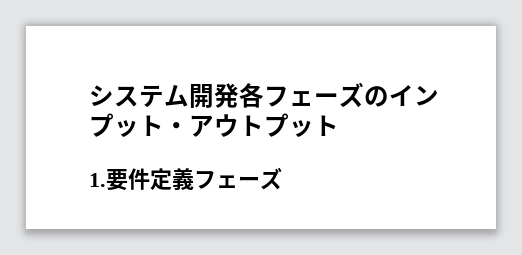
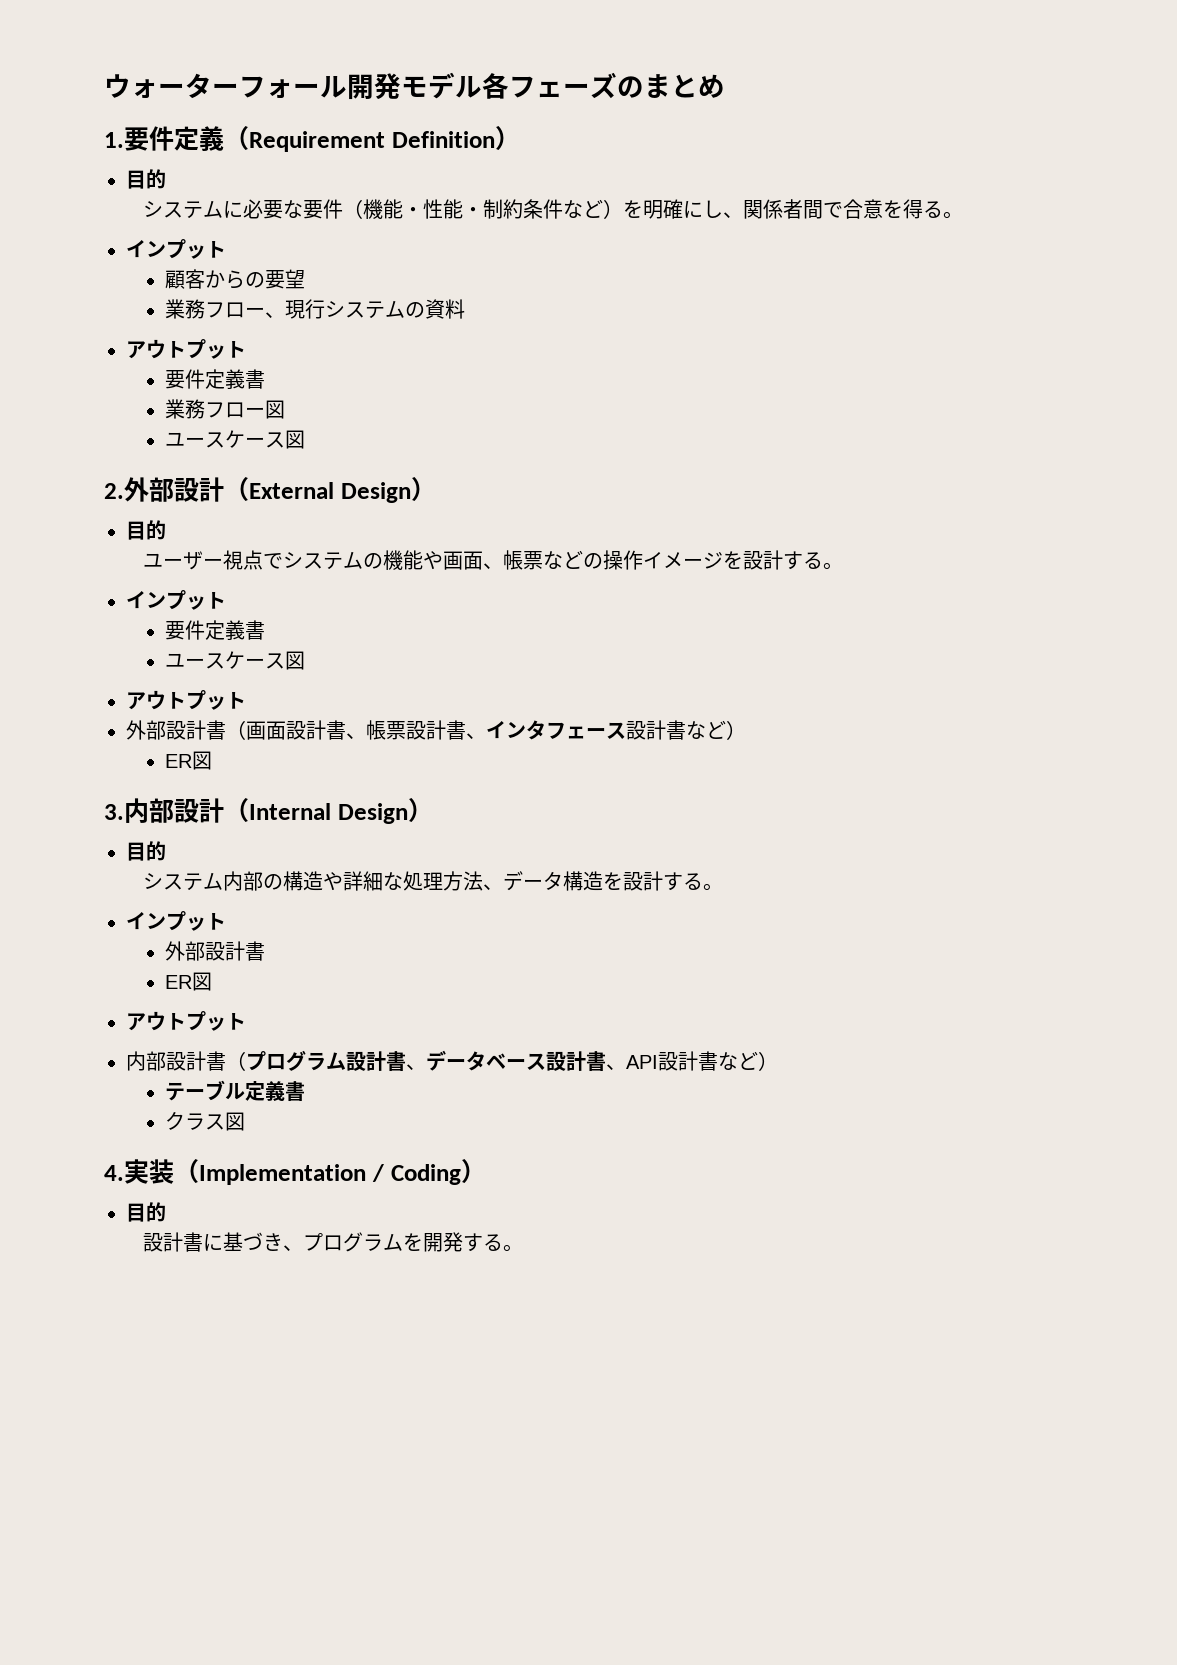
- システム開発各フェーズのインプット・アウトプット
- 1.要件定義フェーズ
+ ウォーターフォール開発モデル各フェーズのまとめ
+ 1.要件定義（Requirement Definition）
+ 目的
+ システムに必要な要件（機能・性能・制約条件など）を明確にし、関係者間で合意を得る。
+ インプット
+ 顧客からの要望
+ 業務フロー、現行システムの資料
+ アウトプット
+ 要件定義書
+ 業務フロー図
+ ユースケース図
+ 2.外部設計（External Design）
+ 目的
+ ユーザー視点でシステムの機能や画面、帳票などの操作イメージを設計する。
+ インプット
+ 要件定義書
+ ユースケース図
+ アウトプット
+ 外部設計書（画面設計書、帳票設計書、インタフェース設計書など）
+ ER図
+ 3.内部設計（Internal Design）
+ 目的
+ システム内部の構造や詳細な処理方法、データ構造を設計する。
+ インプット
+ 外部設計書
+ ER図
+ アウトプット
+ 内部設計書（プログラム設計書、データベース設計書、API設計書など）
+ テーブル定義書
+ クラス図
+ 4.実装（Implementation / Coding）
+ 目的
+ 設計書に基づき、プログラムを開発する。

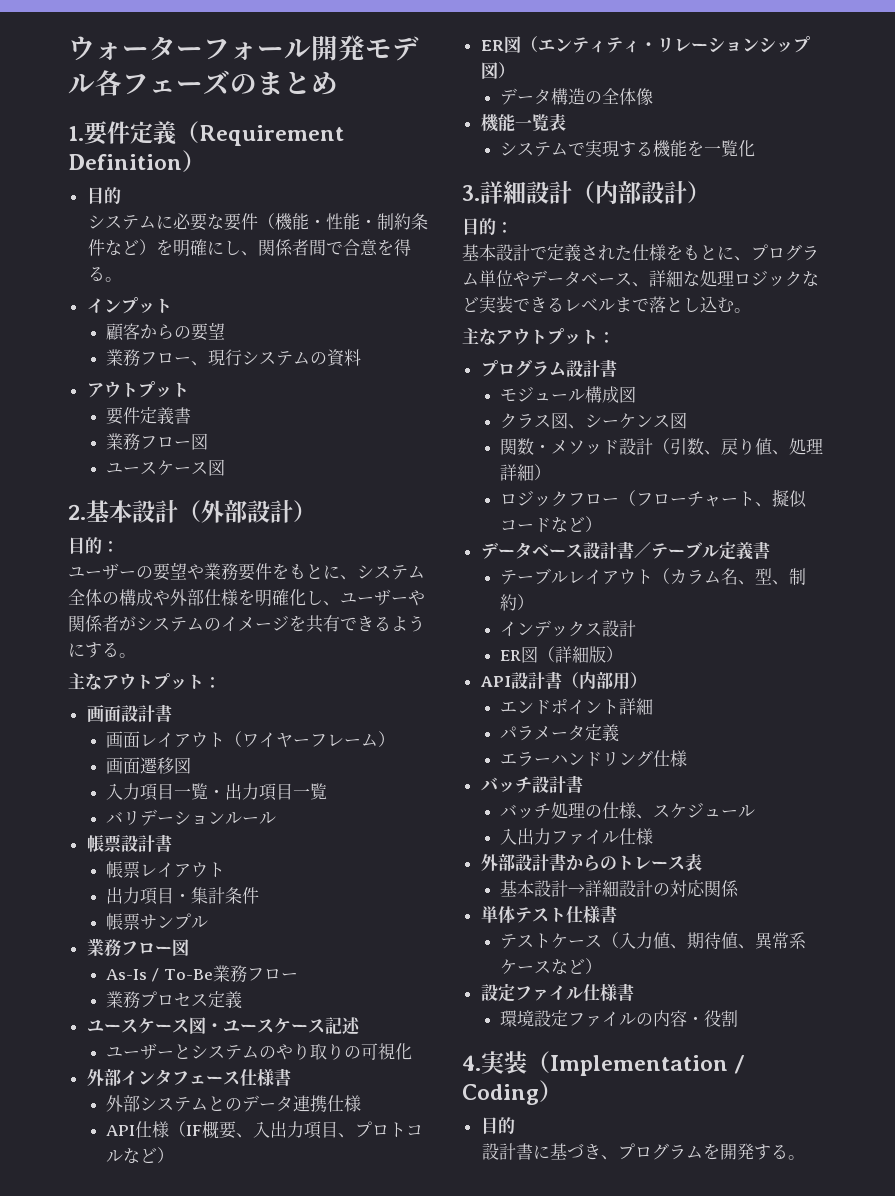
- 2.外部設計（External Design）
- 目的
- ユーザー視点でシステムの機能や画面、帳票などの操作イメージを設計する。
- インプット
- 要件定義書
- ユースケース図
- アウトプット
- 外部設計書（画面設計書、帳票設計書、インタフェース設計書など）
- ER図
- 3.内部設計（Internal Design）
- 目的
- システム内部の構造や詳細な処理方法、データ構造を設計する。
- インプット
- 外部設計書
- ER図
- アウトプット
- 内部設計書（プログラム設計書、データベース設計書、API設計書など）
- テーブル定義書
+ 2.基本設計（外部設計）
+ 目的：
+ ユーザーの要望や業務要件をもとに、システム全体の構成や外部仕様を明確化し、ユーザーや関係者がシステムのイメージを共有できるようにする。
+ 主なアウトプット：
+ 画面設計書
+ 画面レイアウト（ワイヤーフレーム）
+ 画面遷移図
+ 入力項目一覧・出力項目一覧
+ バリデーションルール
+ 帳票設計書
+ 帳票レイアウト
+ 出力項目・集計条件
+ 帳票サンプル
+ 業務フロー図
+ As-Is / To-Be業務フロー
+ 業務プロセス定義
+ ユースケース図・ユースケース記述
+ ユーザーとシステムのやり取りの可視化
+ 外部インタフェース仕様書
+ 外部システムとのデータ連携仕様
+ API仕様（IF概要、入出力項目、プロトコルなど）
+ ER図（エンティティ・リレーションシップ図）
+ データ構造の全体像
+ 機能一覧表
+ システムで実現する機能を一覧化
+ 3.詳細設計（内部設計）
+ 目的：
+ 基本設計で定義された仕様をもとに、プログラム単位やデータベース、詳細な処理ロジックなど実装できるレベルまで落とし込む。
+ 主なアウトプット：
+ プログラム設計書
+ モジュール構成図
+ クラス図、シーケンス図
+ 関数・メソッド設計（引数、戻り値、処理詳細）
+ ロジックフロー（フローチャート、擬似コードなど）
+ データベース設計書／テーブル定義書
- クラス図
+ テーブルレイアウト（カラム名、型、制約）
+ インデックス設計
+ ER図（詳細版）
+ API設計書（内部用）
+ エンドポイント詳細
+ パラメータ定義
+ エラーハンドリング仕様
+ バッチ設計書
+ バッチ処理の仕様、スケジュール
+ 入出力ファイル仕様
+ 外部設計書からのトレース表
+ 基本設計→詳細設計の対応関係
+ 単体テスト仕様書
+ テストケース（入力値、期待値、異常系ケースなど）
+ 設定ファイル仕様書
+ 環境設定ファイルの内容・役割

